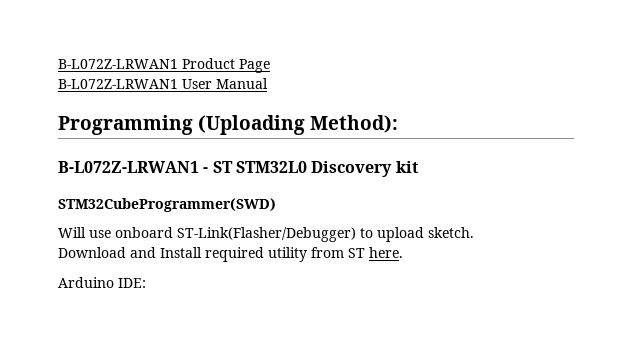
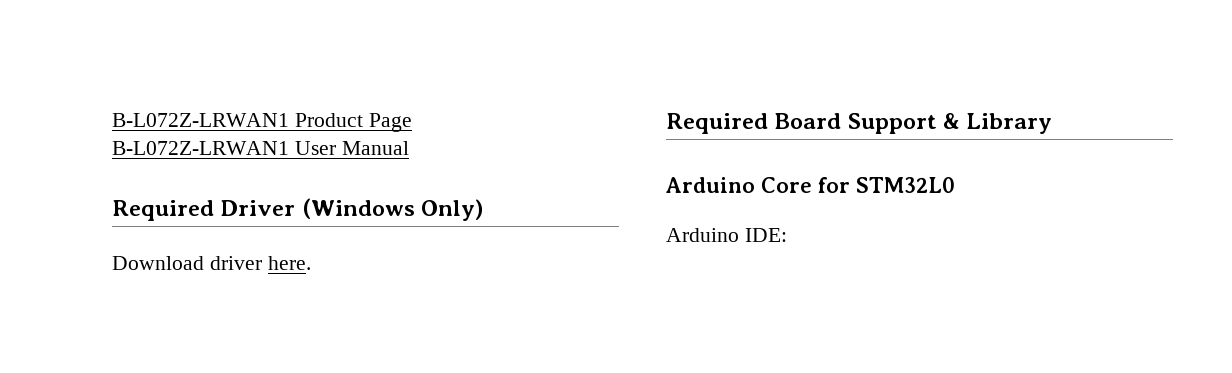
- Programming (Uploading Method):
- B-L072Z-LRWAN1 - ST STM32L0 Discovery kit
- STM32CubeProgrammer(SWD)
- Will use onboard ST-Link(Flasher/Debugger) to upload sketch.
- Download and Install required utility from ST here.
+ Required Driver (Windows Only)
+ Download driver here.
+ Required Board Support & Library
+ Arduino Core for STM32L0

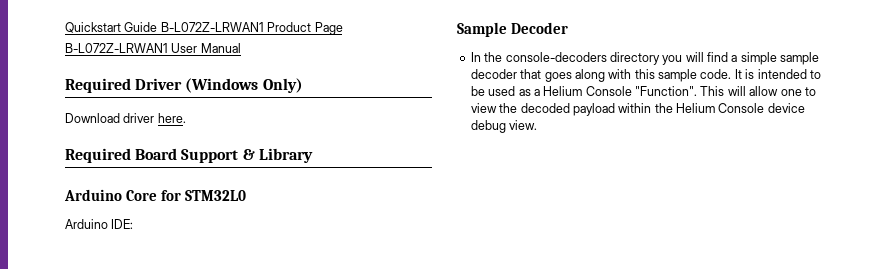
- B-L072Z-LRWAN1 Product Page
+ Quickstart Guide B-L072Z-LRWAN1 Product Page
+ Sample Decoder
+ In the console-decoders directory you will find a simple sample decoder that goes along with this sample code. It is intended to be used as a Helium Console "Function". This will allow one to view the decoded payload within the Helium Console device debug view.

